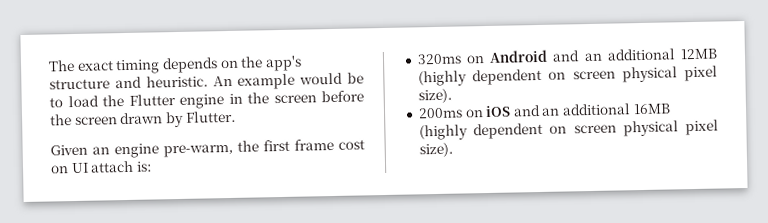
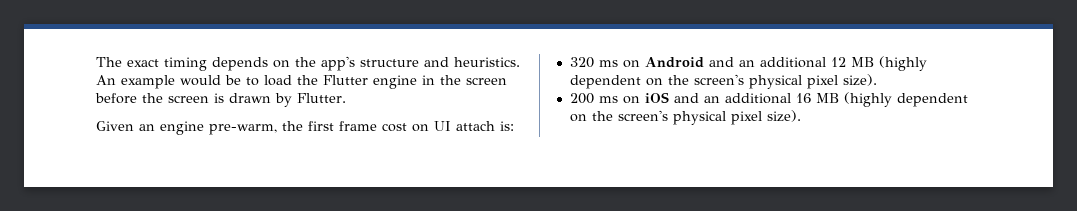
- The exact timing depends on the app's structure and heuristic.
+ The exact timing depends on the app's structure and heuristics.
- An example would be to load the Flutter engine in the screen before the screen drawn by Flutter.
+ An example would be to load the Flutter engine in the screen before the screen is drawn by Flutter.
- 320ms on Android and an additional 12MB (highly dependent on screen physical pixel size).
+ 320 ms on Android and an additional 12 MB (highly dependent on the screen's physical pixel size).
- 200ms on iOS and an additional 16MB (highly dependent on screen physical pixel size).
+ 200 ms on iOS and an additional 16 MB (highly dependent on the screen's physical pixel size).

